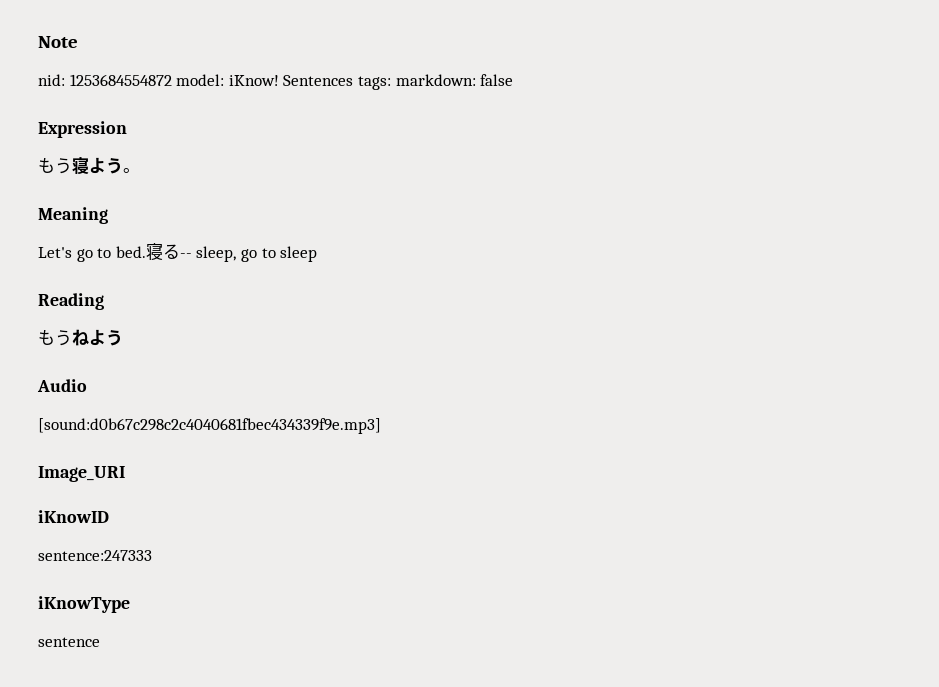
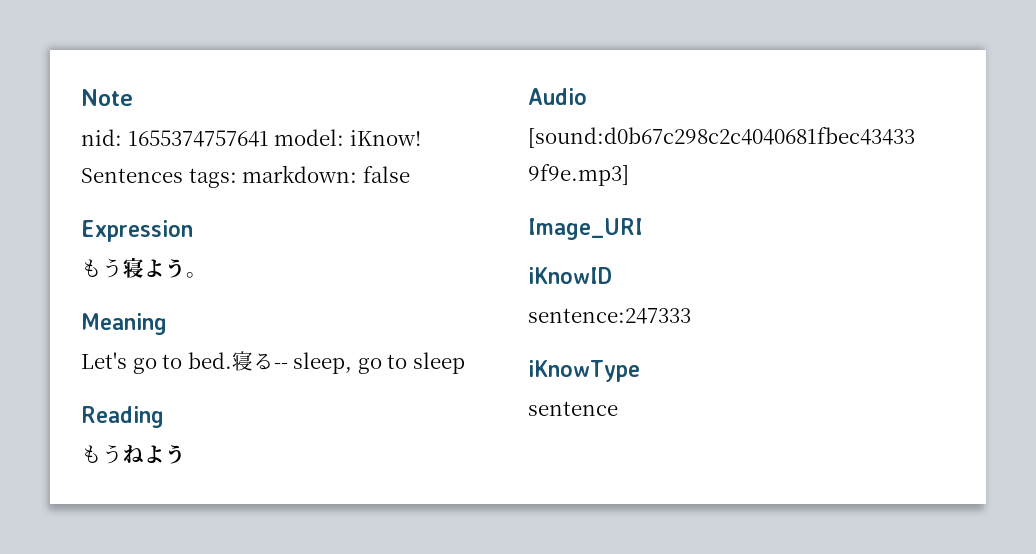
- nid: 1253684554872 model: iKnow!
+ nid: 1655374757641 model: iKnow!

